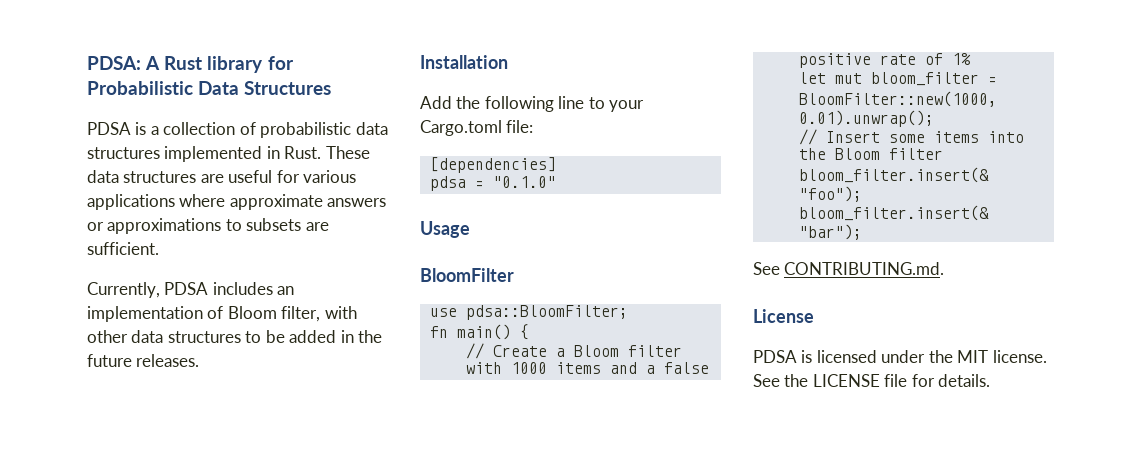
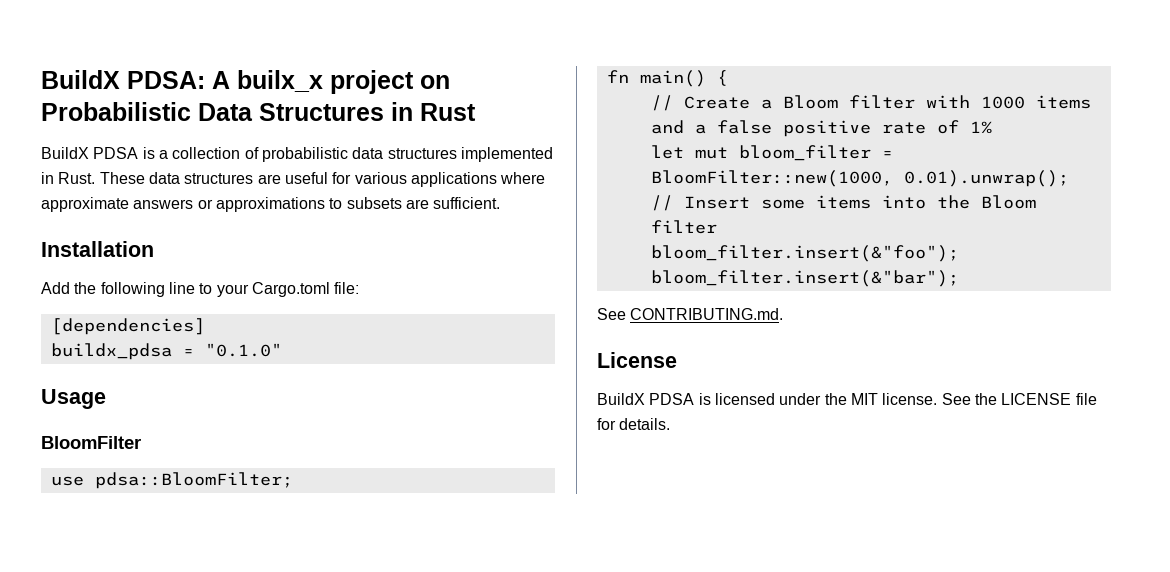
- PDSA: A Rust library for Probabilistic Data Structures
- PDSA is a collection of probabilistic data structures implemented in Rust.
+ BuildX PDSA: A builx_x project on Probabilistic Data Structures in Rust
+ BuildX PDSA is a collection of probabilistic data structures implemented in Rust.
- Currently, PDSA includes an implementation of Bloom filter, with other data structures to be added in the future releases.
- pdsa = "0.1.0"
+ buildx_pdsa = "0.1.0"
- PDSA is licensed under the MIT license.
+ BuildX PDSA is licensed under the MIT license.

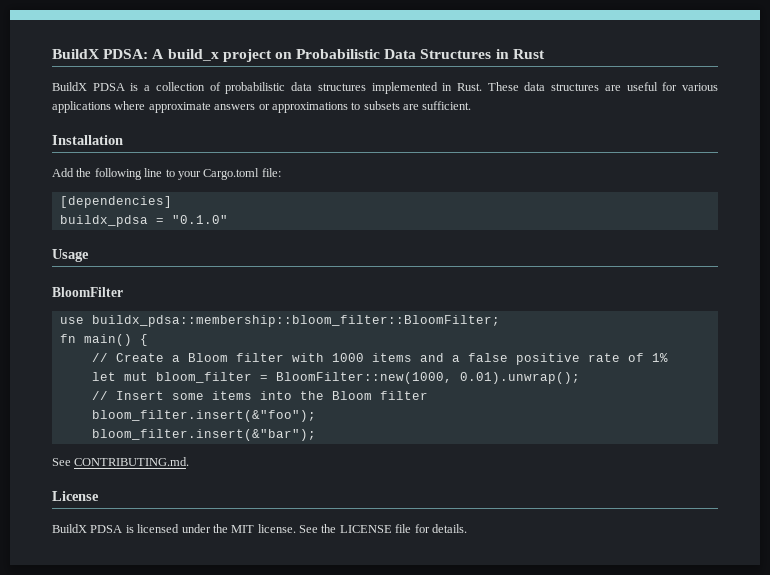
- BuildX PDSA: A builx_x project on Probabilistic Data Structures in Rust
+ BuildX PDSA: A build_x project on Probabilistic Data Structures in Rust
- use pdsa::BloomFilter;
+ use buildx_pdsa::membership::bloom_filter::BloomFilter;

